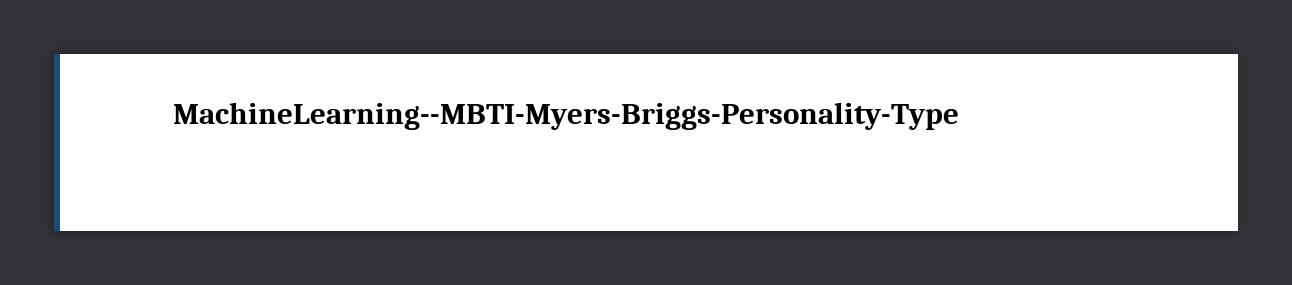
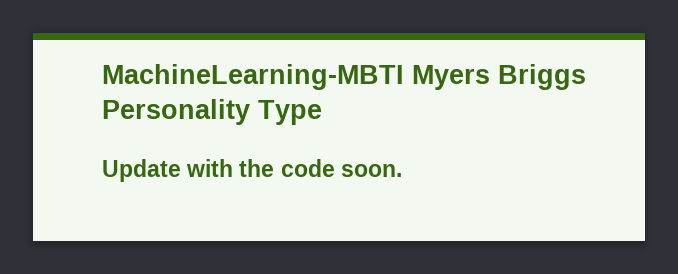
- MachineLearning--MBTI-Myers-Briggs-Personality-Type
+ MachineLearning-MBTI Myers Briggs Personality Type
+ Update with the code soon.

